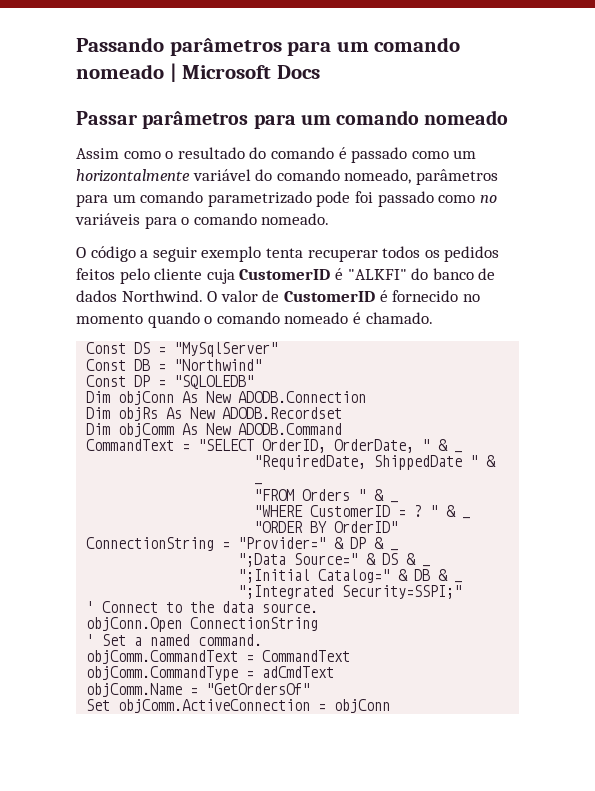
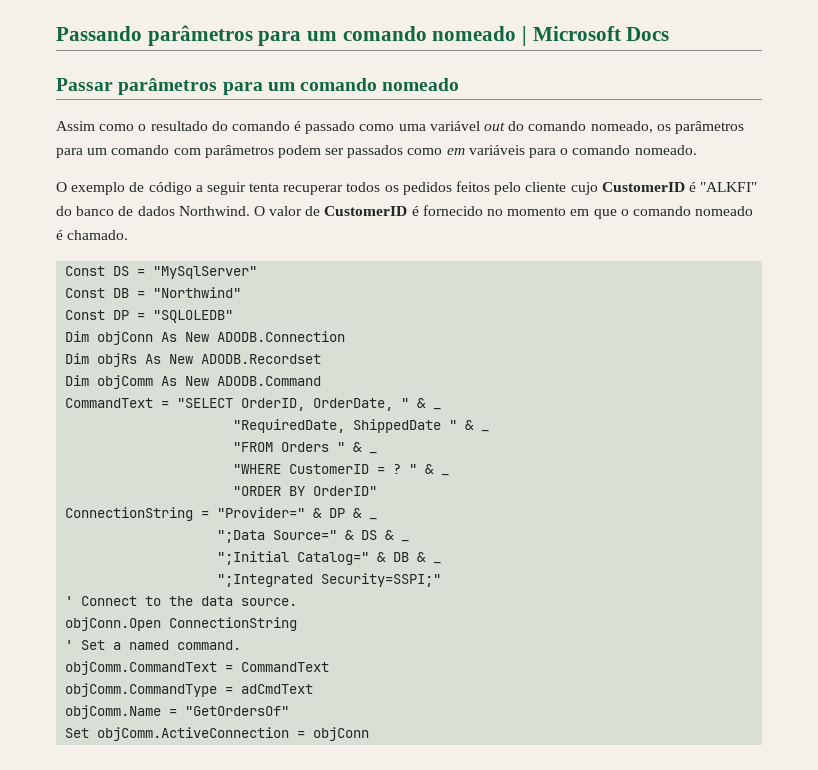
- Assim como o resultado do comando é passado como um horizontalmente variável do comando nomeado, parâmetros para um comando parametrizado pode foi passado como no variáveis para o comando nomeado.
+ Assim como o resultado do comando é passado como uma variável out do comando nomeado, os parâmetros para um comando com parâmetros podem ser passados como em variáveis para o comando nomeado.
- O código a seguir exemplo tenta recuperar todos os pedidos feitos pelo cliente cuja CustomerID é "ALKFI" do banco de dados Northwind.
+ O exemplo de código a seguir tenta recuperar todos os pedidos feitos pelo cliente cujo CustomerID é "ALKFI" do banco de dados Northwind.
- O valor de CustomerID é fornecido no momento quando o comando nomeado é chamado.
+ O valor de CustomerID é fornecido no momento em que o comando nomeado é chamado.

